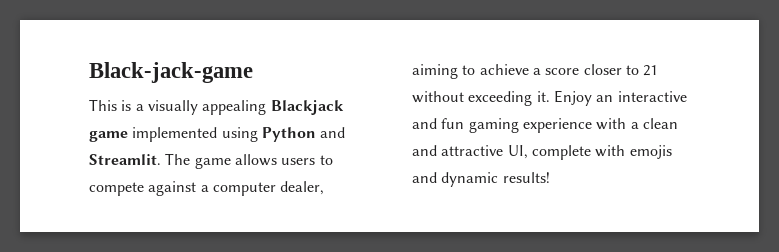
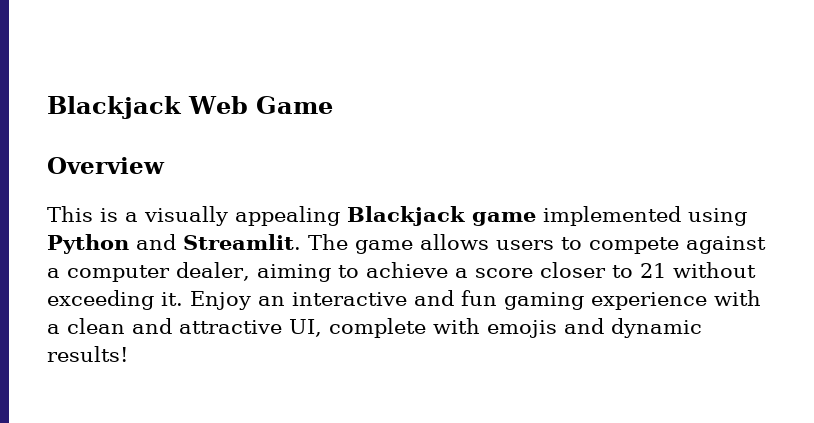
- Black-jack-game
+ Blackjack Web Game
+ Overview

